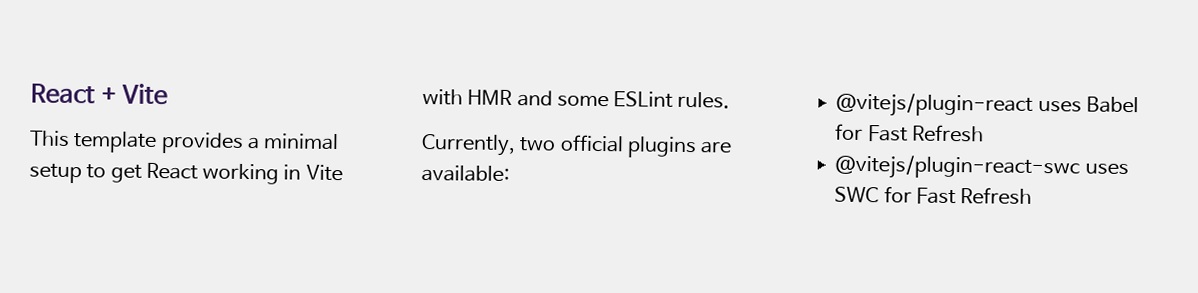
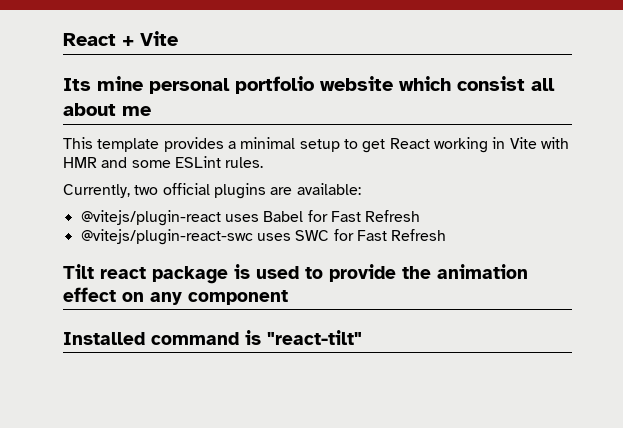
+ Its mine personal portfolio website which consist all about me
+ Tilt react package is used to provide the animation effect on any component
+ Installed command is "react-tilt"

